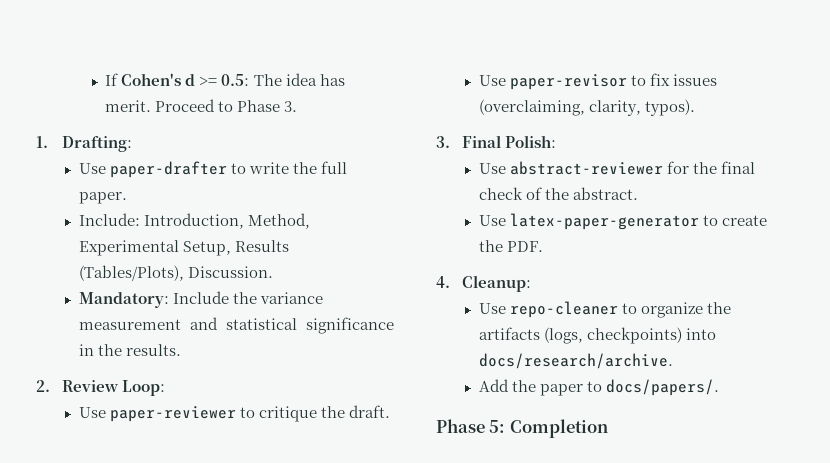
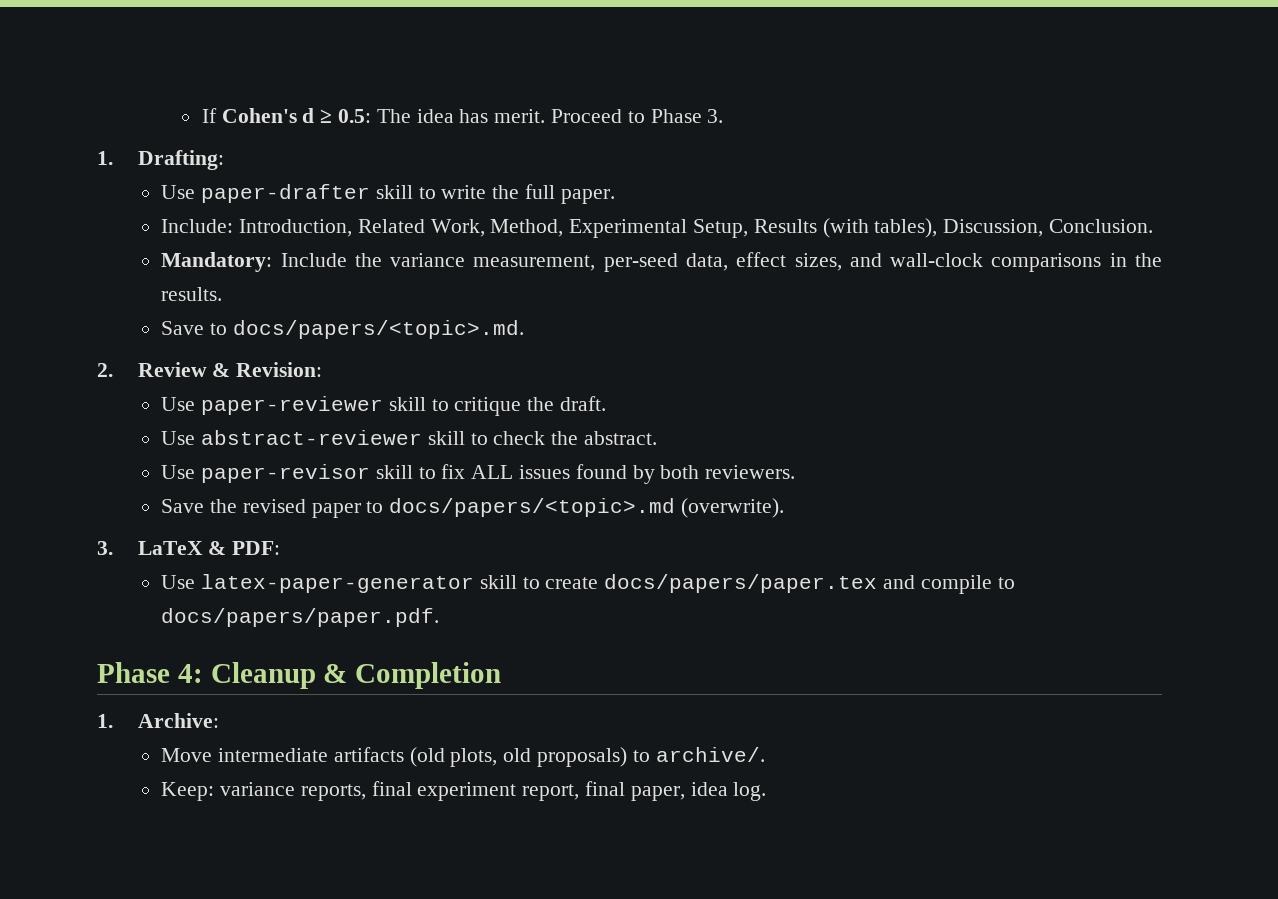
- If Cohen's d >= 0.5: The idea has merit.
+ If Cohen's d ≥ 0.5: The idea has merit.
- Use paper-drafter to write the full paper.
+ Use paper-drafter skill to write the full paper.
- Include: Introduction, Method, Experimental Setup, Results (Tables/Plots), Discussion.
+ Include: Introduction, Related Work, Method, Experimental Setup, Results (with tables), Discussion, Conclusion.
- Mandatory: Include the variance measurement and statistical significance in the results.
+ Mandatory: Include the variance measurement, per-seed data, effect sizes, and wall-clock comparisons in the results.
+ Save to docs/papers/<topic>.md.
- 2. Review Loop:
+ 2. Review & Revision:
- Use paper-reviewer to critique the draft.
+ Use paper-reviewer skill to critique the draft.
- Use paper-revisor to fix issues (overclaiming, clarity, typos).
- 3. Final Polish:
- Use abstract-reviewer for the final check of the abstract.
+ Use abstract-reviewer skill to check the abstract.
+ Use paper-revisor skill to fix ALL issues found by both reviewers.
+ Save the revised paper to docs/papers/<topic>.md (overwrite).
+ 3. LaTeX & PDF:
- Use latex-paper-generator to create the PDF.
- 4. Cleanup:
- Use repo-cleaner to organize the artifacts (logs, checkpoints) into docs/research/archive.
- Add the paper to docs/papers/.
- Phase 5: Completion
+ Use latex-paper-generator skill to create docs/papers/paper.tex and compile to docs/papers/paper.pdf.
+ Phase 4: Cleanup & Completion
+ 1. Archive:
+ Move intermediate artifacts (old plots, old proposals) to archive/.
+ Keep: variance reports, final experiment report, final paper, idea log.

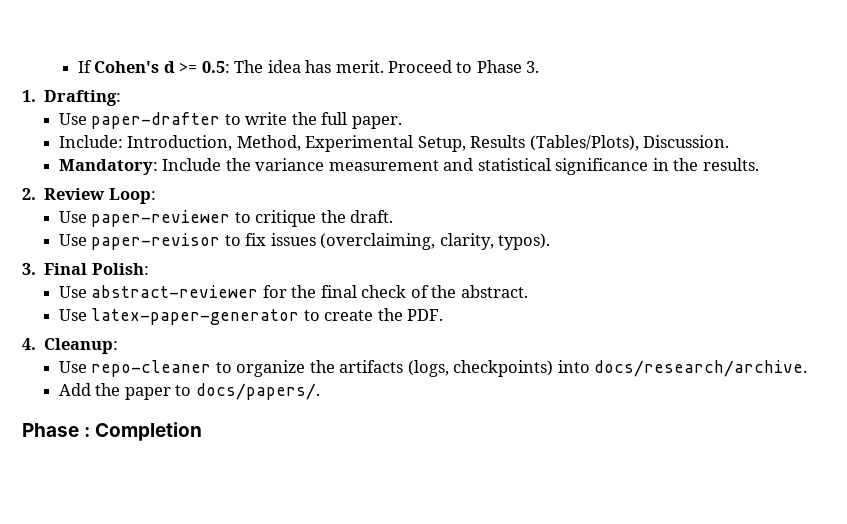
- If Cohen's d ≥ 0.5: The idea has merit.
+ If Cohen's d >= 0.5: The idea has merit.
- Use paper-drafter skill to write the full paper.
+ Use paper-drafter to write the full paper.
- Include: Introduction, Related Work, Method, Experimental Setup, Results (with tables), Discussion, Conclusion.
+ Include: Introduction, Method, Experimental Setup, Results (Tables/Plots), Discussion.
- Mandatory: Include the variance measurement, per-seed data, effect sizes, and wall-clock comparisons in the results.
+ Mandatory: Include the variance measurement and statistical significance in the results.
- Save to docs/papers/<topic>.md.
- 2. Review & Revision:
+ 2. Review Loop:
- Use paper-reviewer skill to critique the draft.
+ Use paper-reviewer to critique the draft.
- Use abstract-reviewer skill to check the abstract.
- Use paper-revisor skill to fix ALL issues found by both reviewers.
- Save the revised paper to docs/papers/<topic>.md (overwrite).
- 3. LaTeX & PDF:
- Use latex-paper-generator skill to create docs/papers/paper.tex and compile to docs/papers/paper.pdf.
- Phase 4: Cleanup & Completion
- 1. Archive:
- Move intermediate artifacts (old plots, old proposals) to archive/.
- Keep: variance reports, final experiment report, final paper, idea log.
+ Use paper-revisor to fix issues (overclaiming, clarity, typos).
+ 3. Final Polish:
+ Use abstract-reviewer for the final check of the abstract.
+ Use latex-paper-generator to create the PDF.
+ 4. Cleanup:
+ Use repo-cleaner to organize the artifacts (logs, checkpoints) into docs/research/archive.
+ Add the paper to docs/papers/.
+ Phase : Completion

